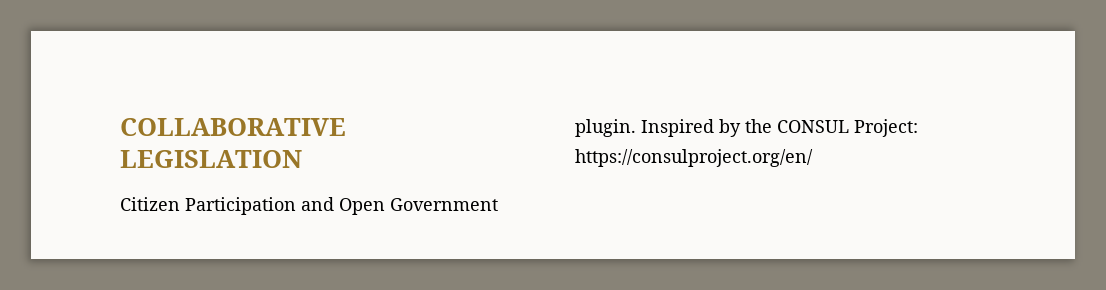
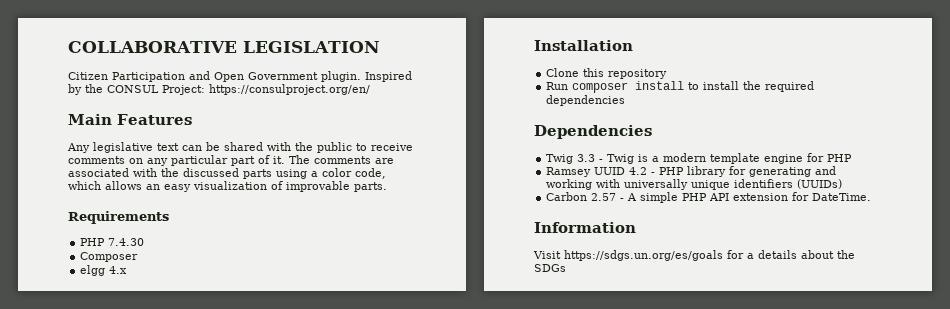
+ Main Features
+ Any legislative text can be shared with the public to receive comments on any particular part of it. The comments are associated with the discussed parts using a color code, which allows an easy visualization of improvable parts.
+ Requirements
+ PHP 7.4.30
+ Composer
+ elgg 4.x
+ Installation
+ Clone this repository
+ Run composer install to install the required dependencies
+ Dependencies
+ Twig 3.3 - Twig is a modern template engine for PHP
+ Ramsey UUID 4.2 - PHP library for generating and working with universally unique identifiers (UUIDs)
+ Carbon 2.57 - A simple PHP API extension for DateTime.
+ Information
+ Visit https://sdgs.un.org/es/goals for a details about the SDGs

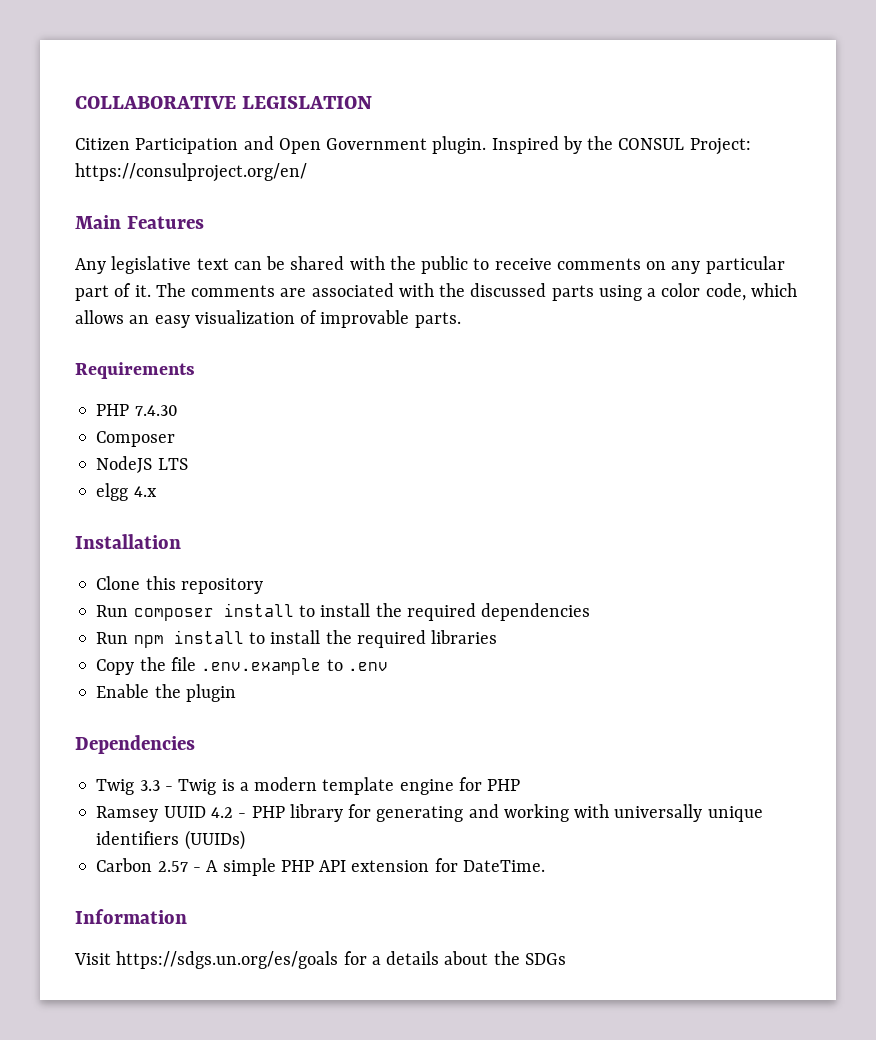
+ NodeJS LTS
+ Run npm install to install the required libraries
+ Copy the file .env.example to .env
+ Enable the plugin

